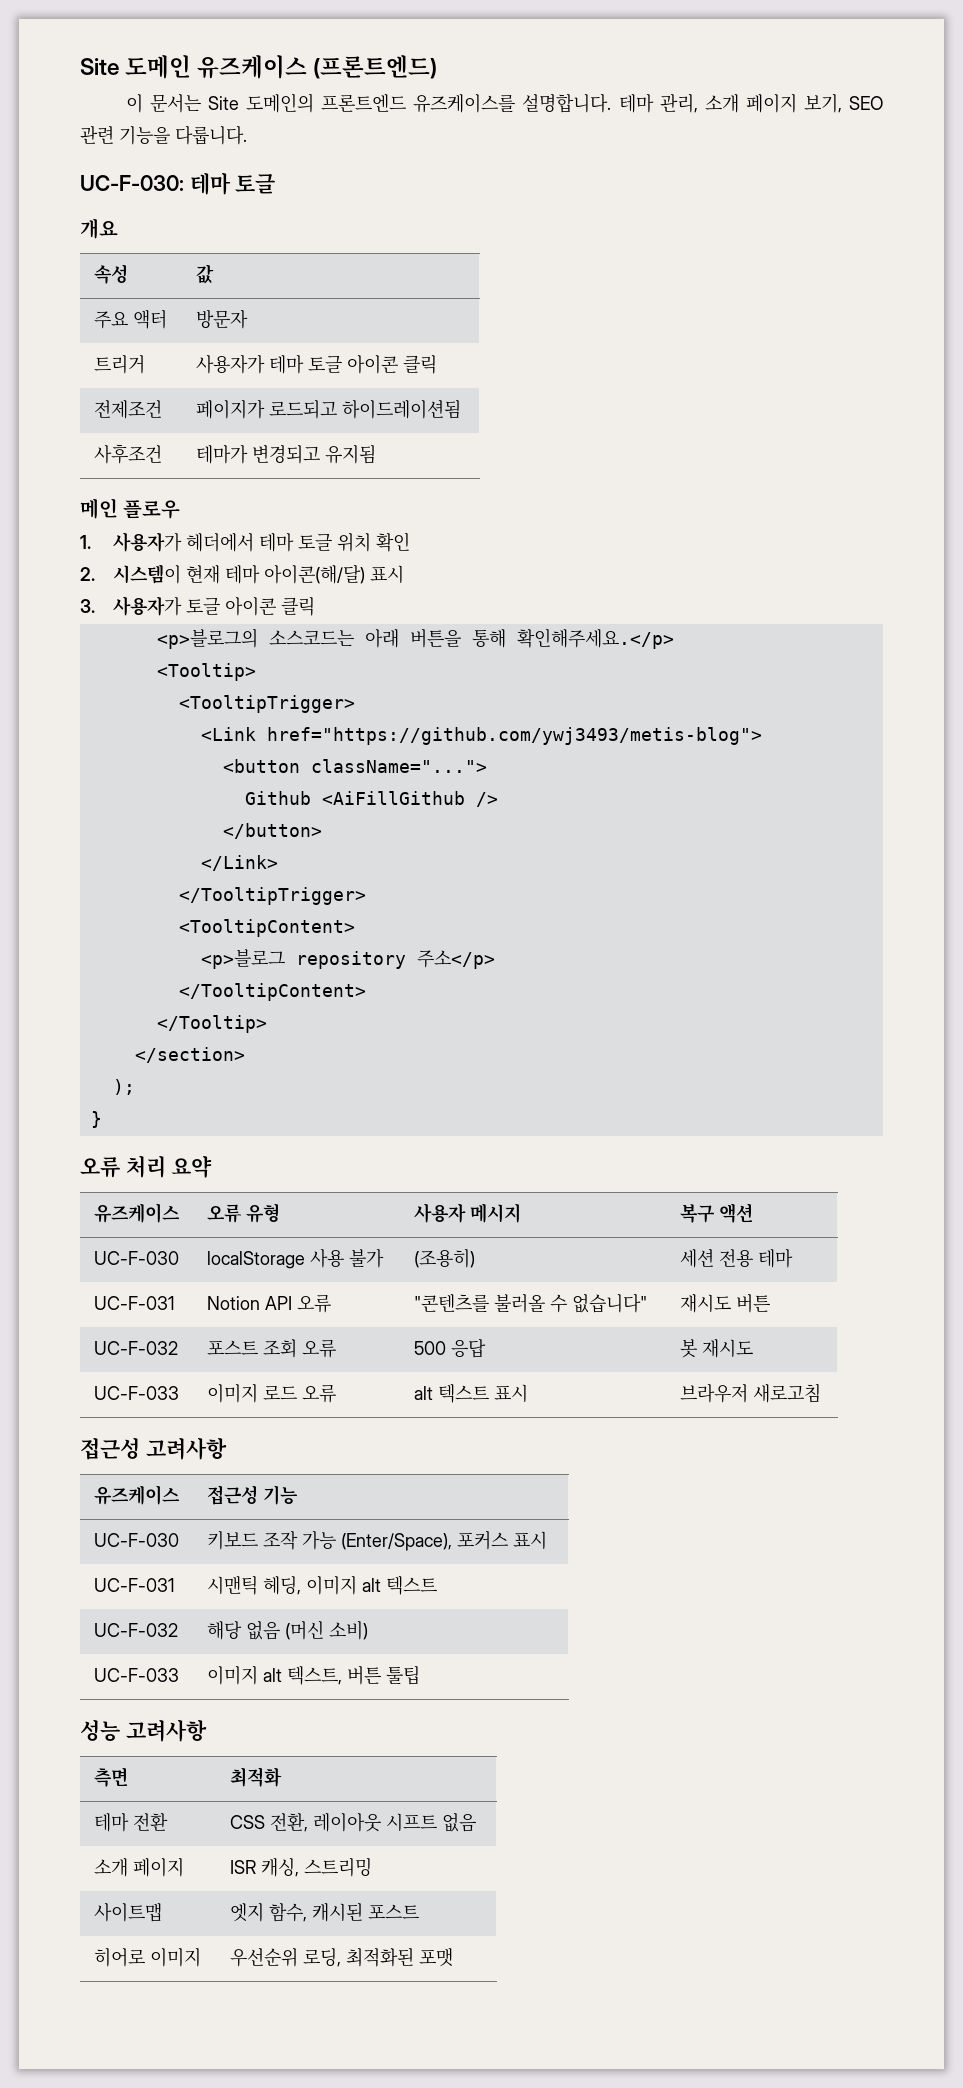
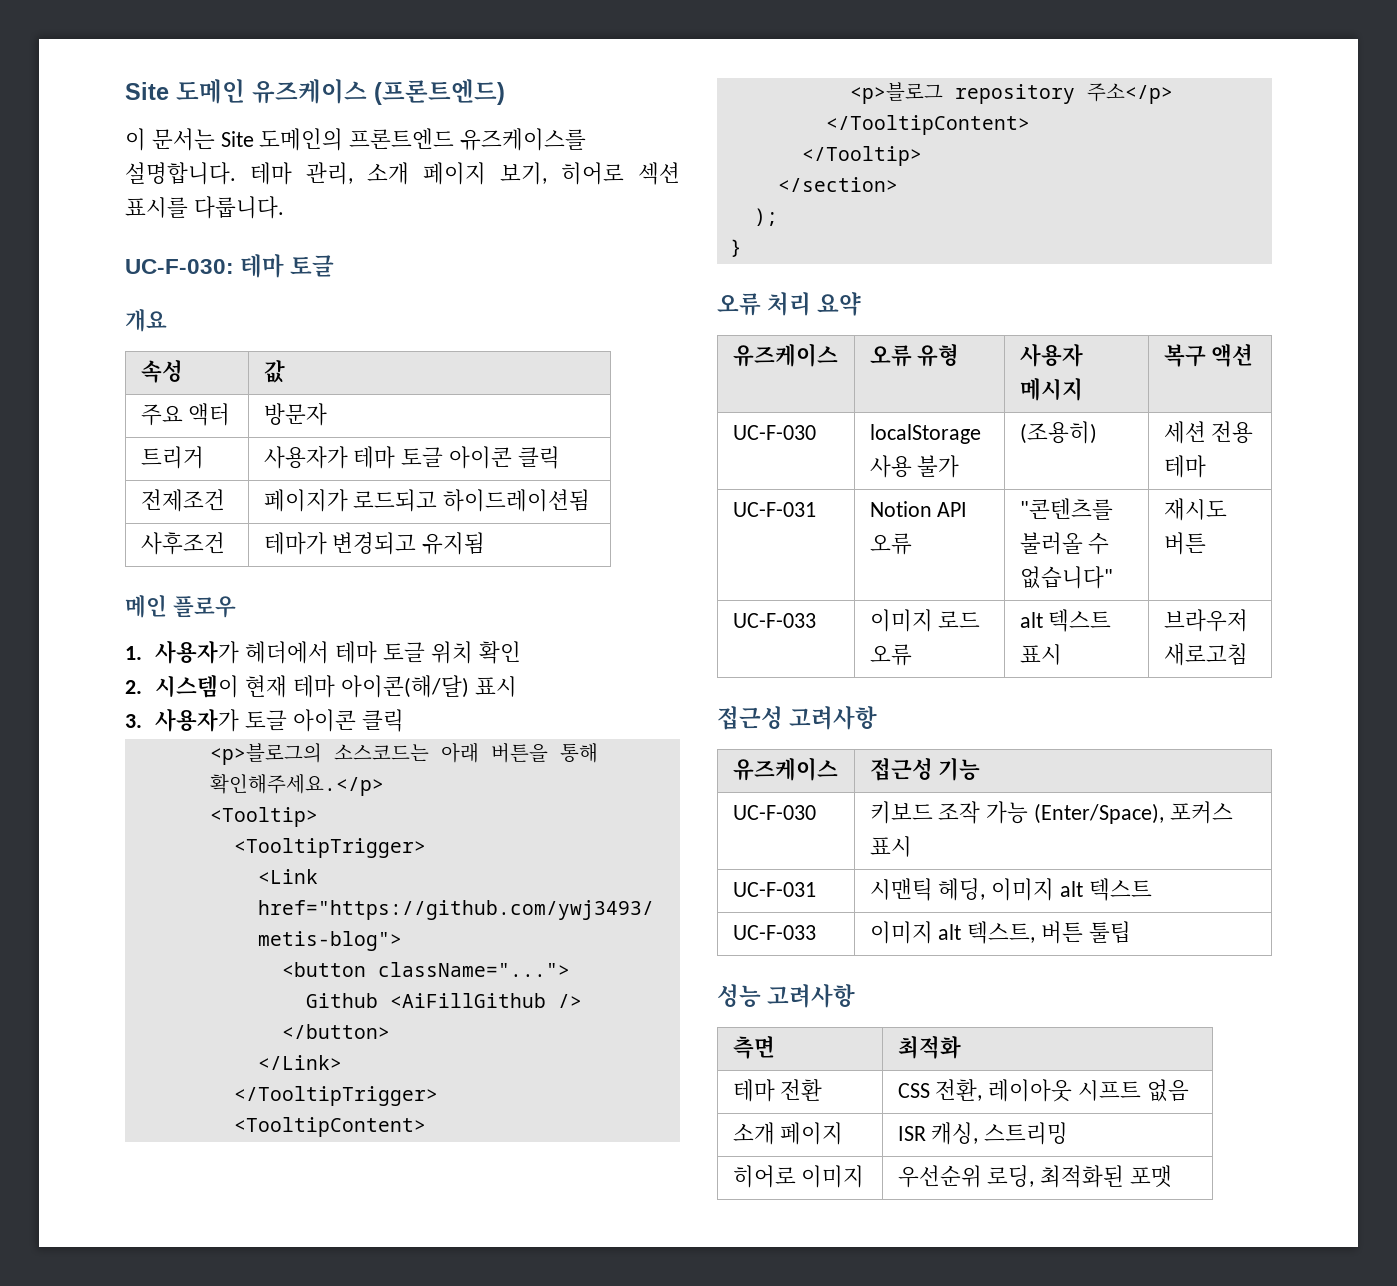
- 테마 관리, 소개 페이지 보기, SEO 관련 기능을 다룹니다.
+ 테마 관리, 소개 페이지 보기, 히어로 섹션 표시를 다룹니다.
- UC-F-032 | 포스트 조회 오류 | 500 응답 | 봇 재시도
- UC-F-032 | 해당 없음 (머신 소비)
- 사이트맵 | 엣지 함수, 캐시된 포스트

